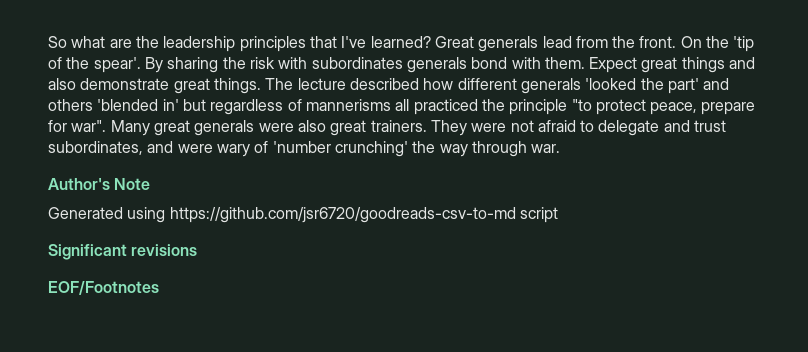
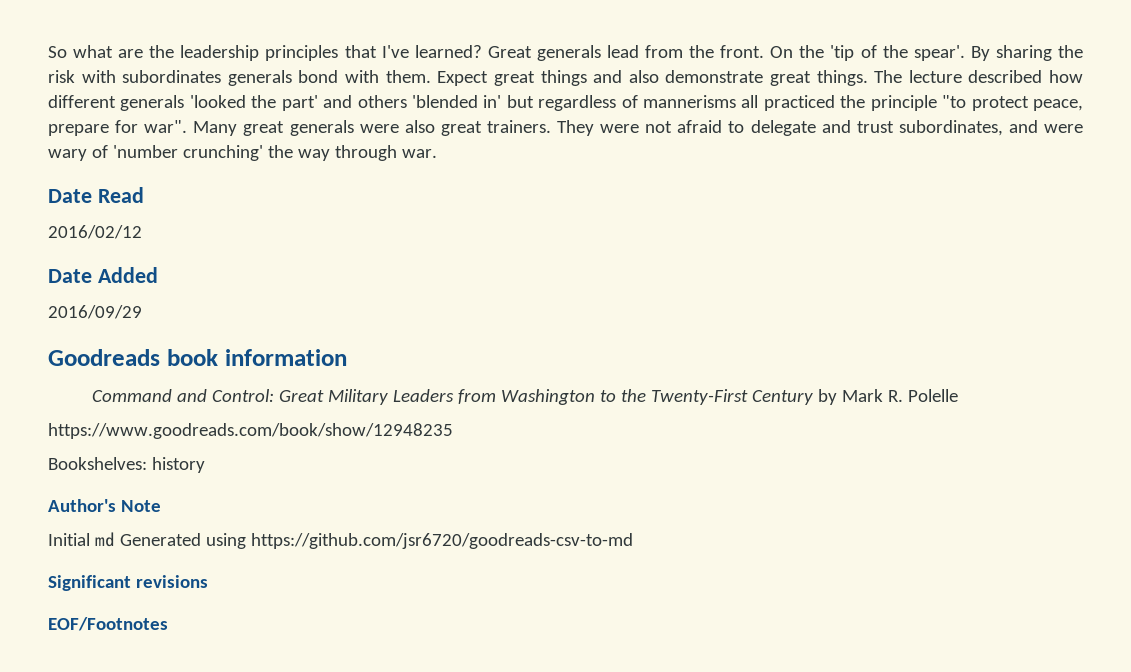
+ Date Read
+ 2016/02/12
+ Date Added
+ 2016/09/29
+ Goodreads book information
+ Command and Control: Great Military Leaders from Washington to the Twenty-First Century by Mark R. Polelle
+ https://www.goodreads.com/book/show/12948235
+ Bookshelves: history
- Generated using https://github.com/jsr6720/goodreads-csv-to-md script
+ Initial md Generated using https://github.com/jsr6720/goodreads-csv-to-md

